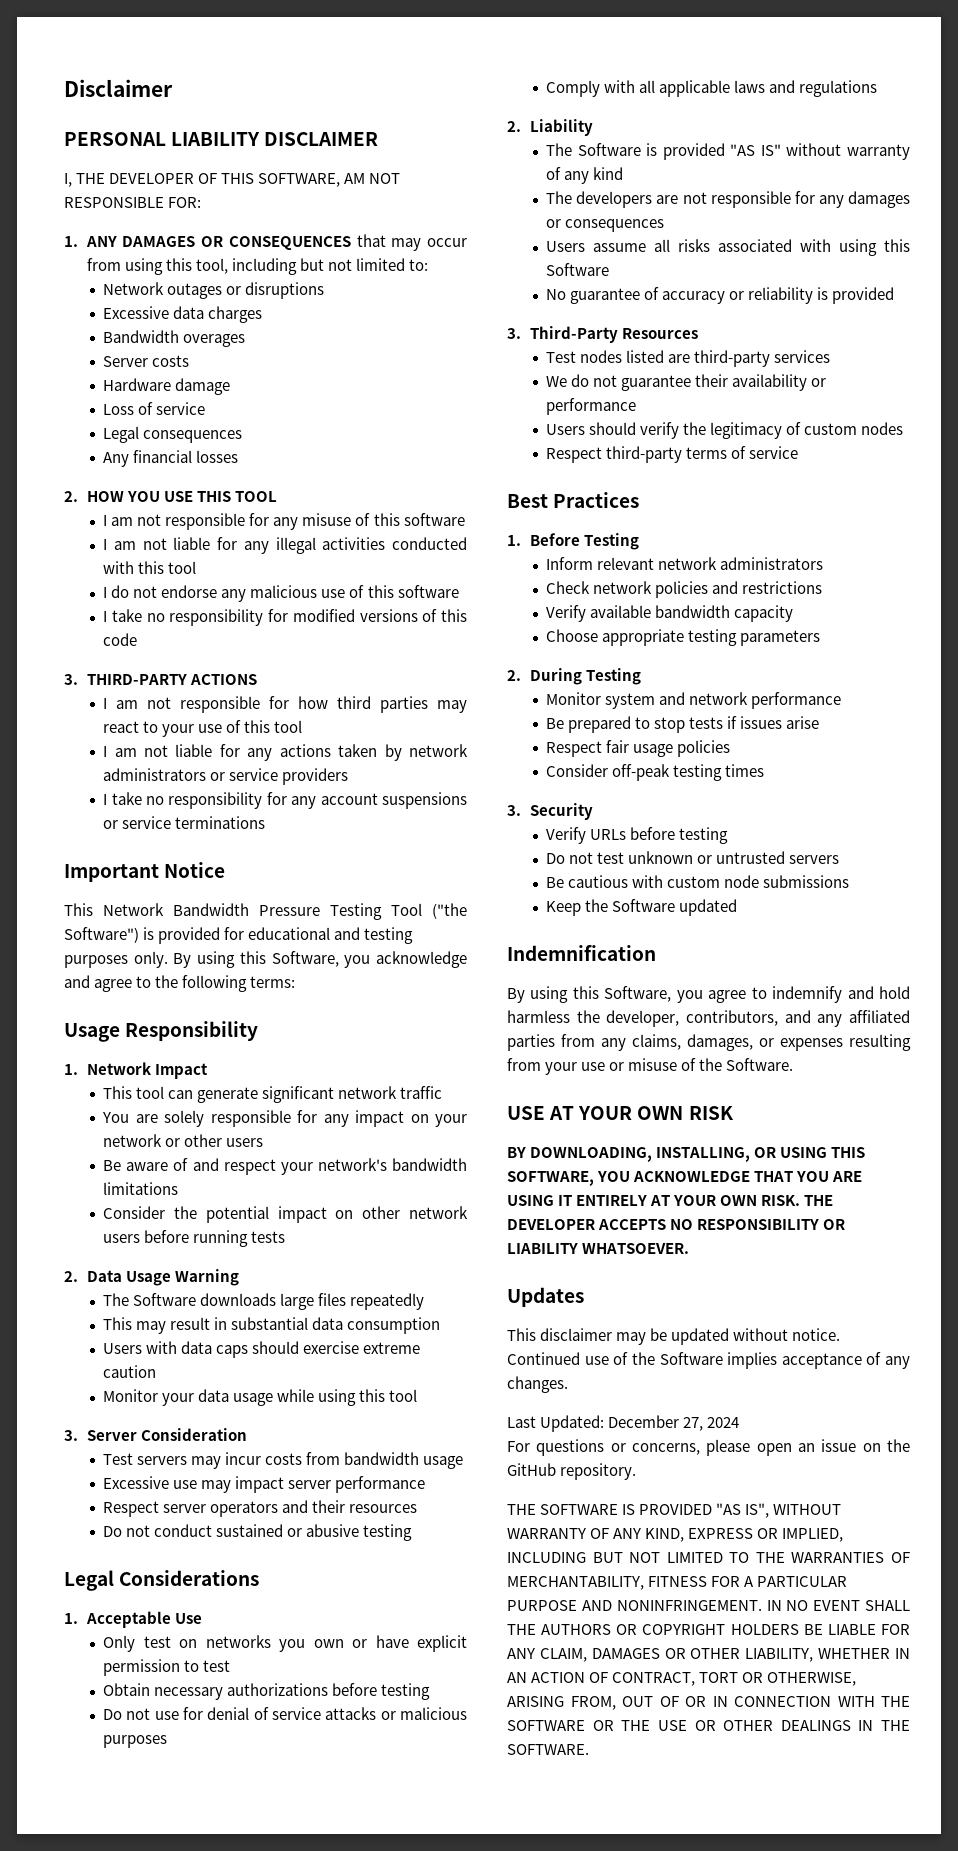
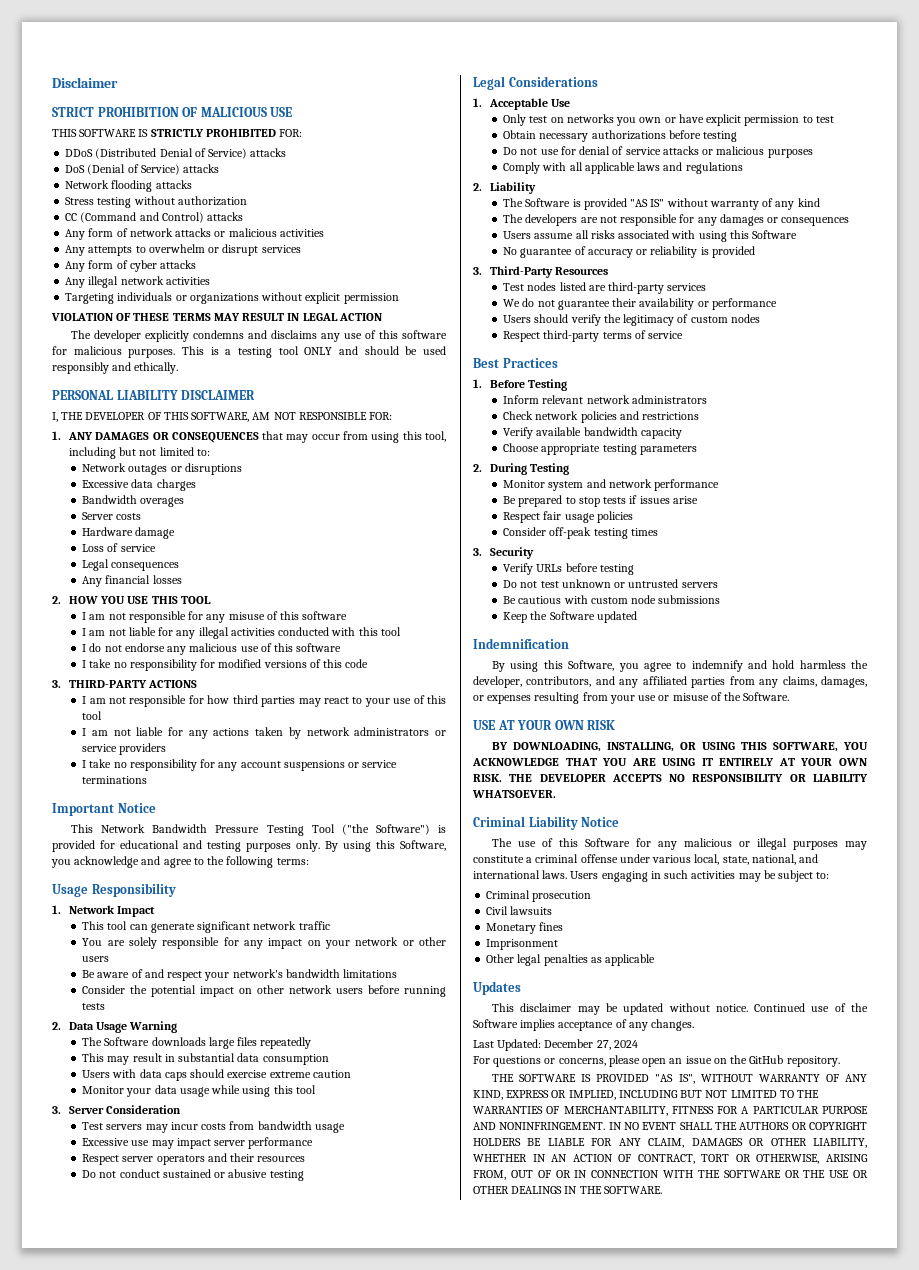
+ STRICT PROHIBITION OF MALICIOUS USE
+ THIS SOFTWARE IS STRICTLY PROHIBITED FOR:
+ DDoS (Distributed Denial of Service) attacks
+ DoS (Denial of Service) attacks
+ Network flooding attacks
+ Stress testing without authorization
+ CC (Command and Control) attacks
+ Any form of network attacks or malicious activities
+ Any attempts to overwhelm or disrupt services
+ Any form of cyber attacks
+ Any illegal network activities
+ Targeting individuals or organizations without explicit permission
+ VIOLATION OF THESE TERMS MAY RESULT IN LEGAL ACTION
+ The developer explicitly condemns and disclaims any use of this software for malicious purposes. This is a testing tool ONLY and should be used responsibly and ethically.
+ Criminal Liability Notice
+ The use of this Software for any malicious or illegal purposes may constitute a criminal offense under various local, state, national, and international laws. Users engaging in such activities may be subject to:
+ Criminal prosecution
+ Civil lawsuits
+ Monetary fines
+ Imprisonment
+ Other legal penalties as applicable

